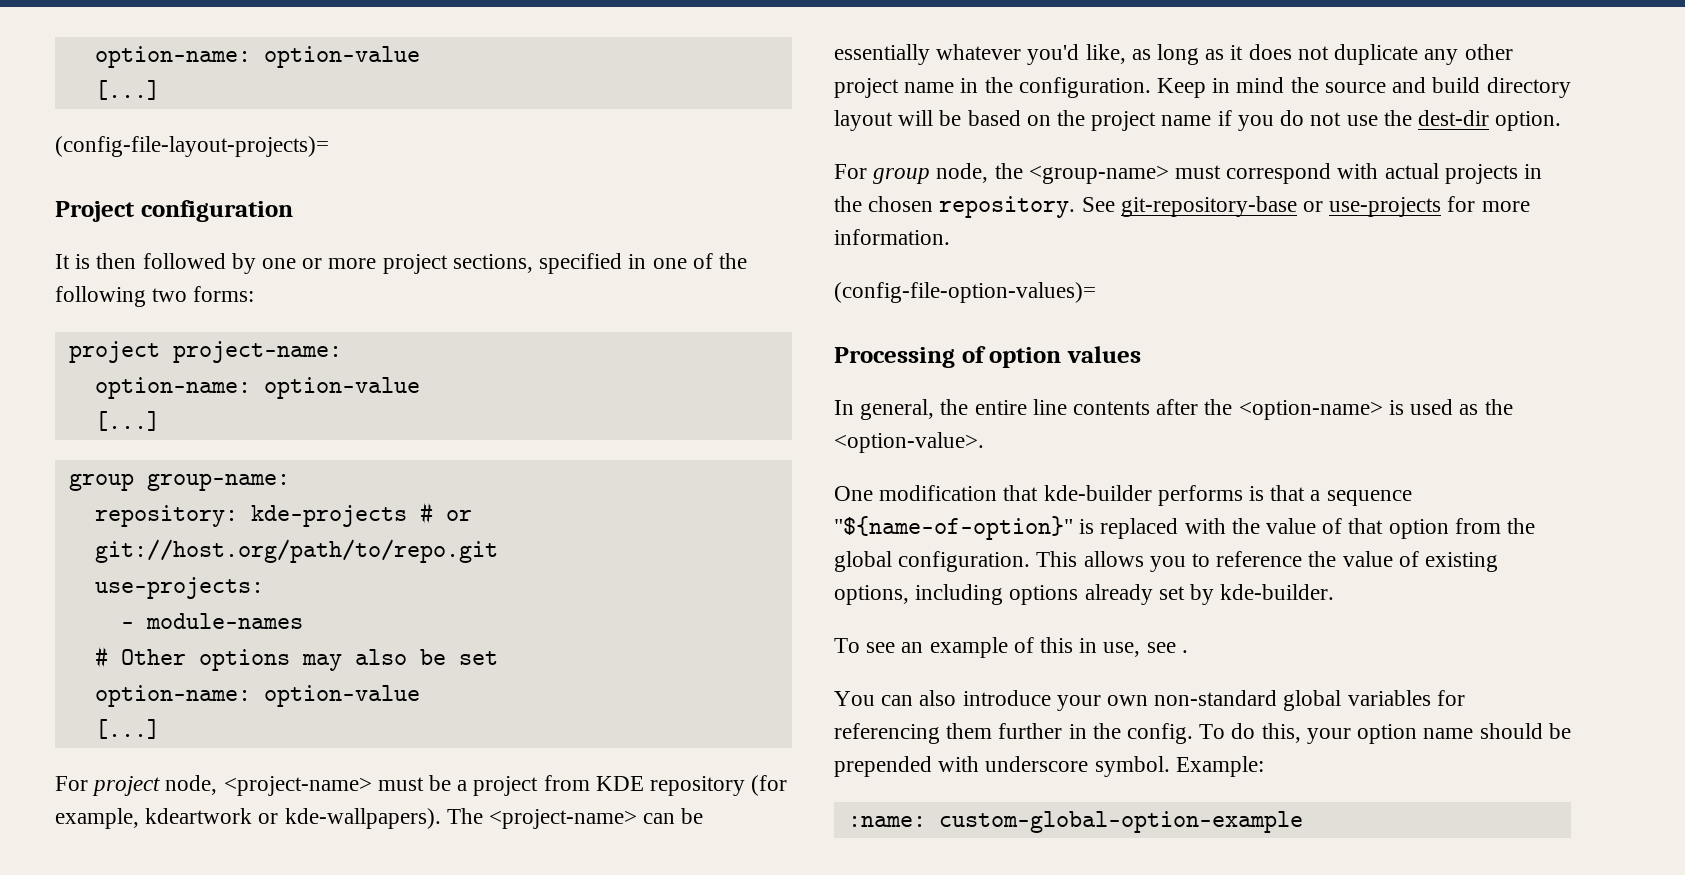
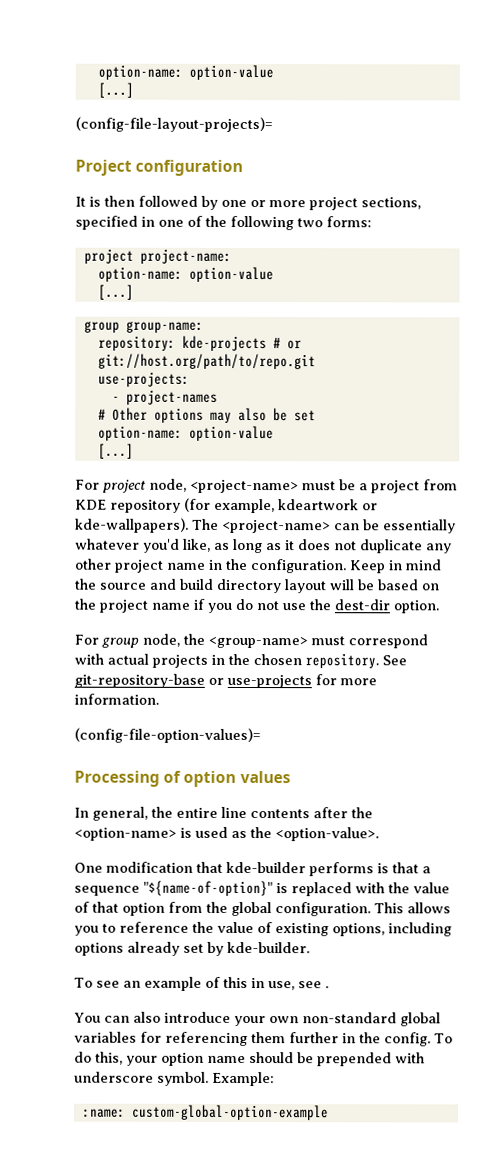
- - module-names
+ - project-names

